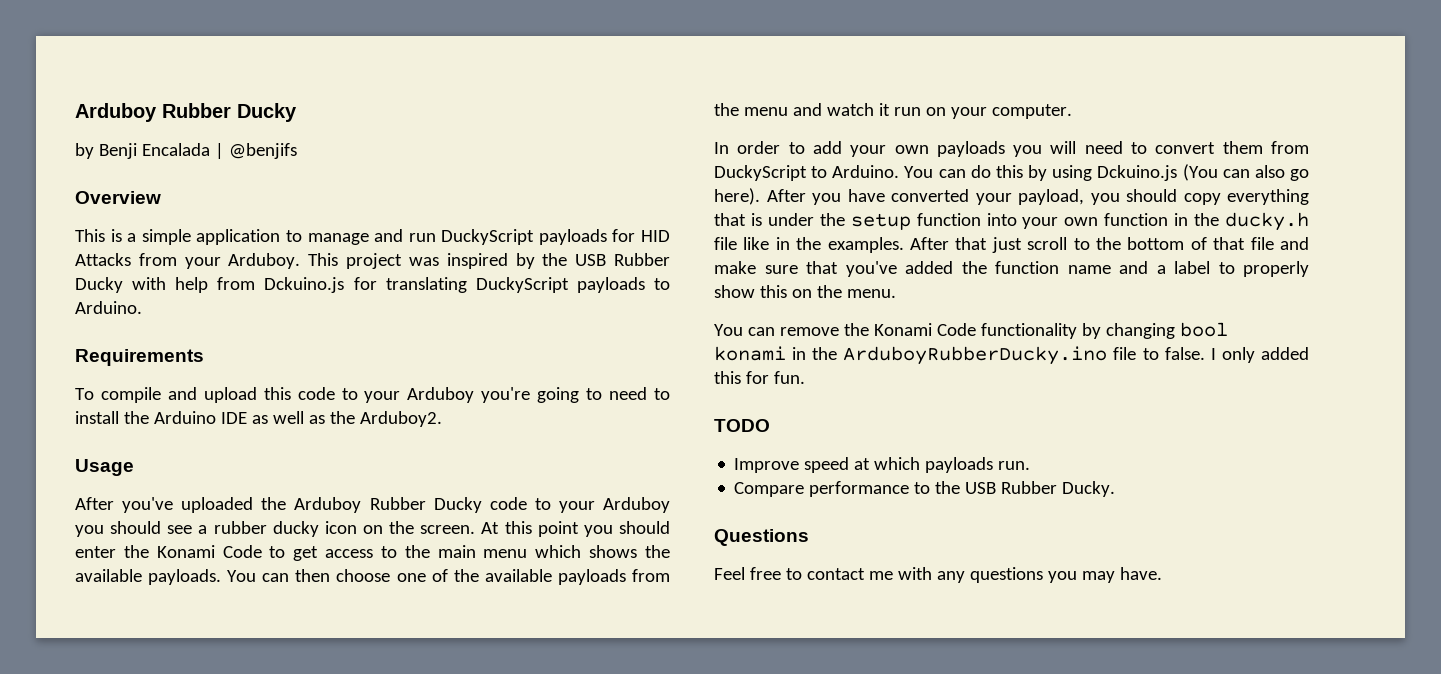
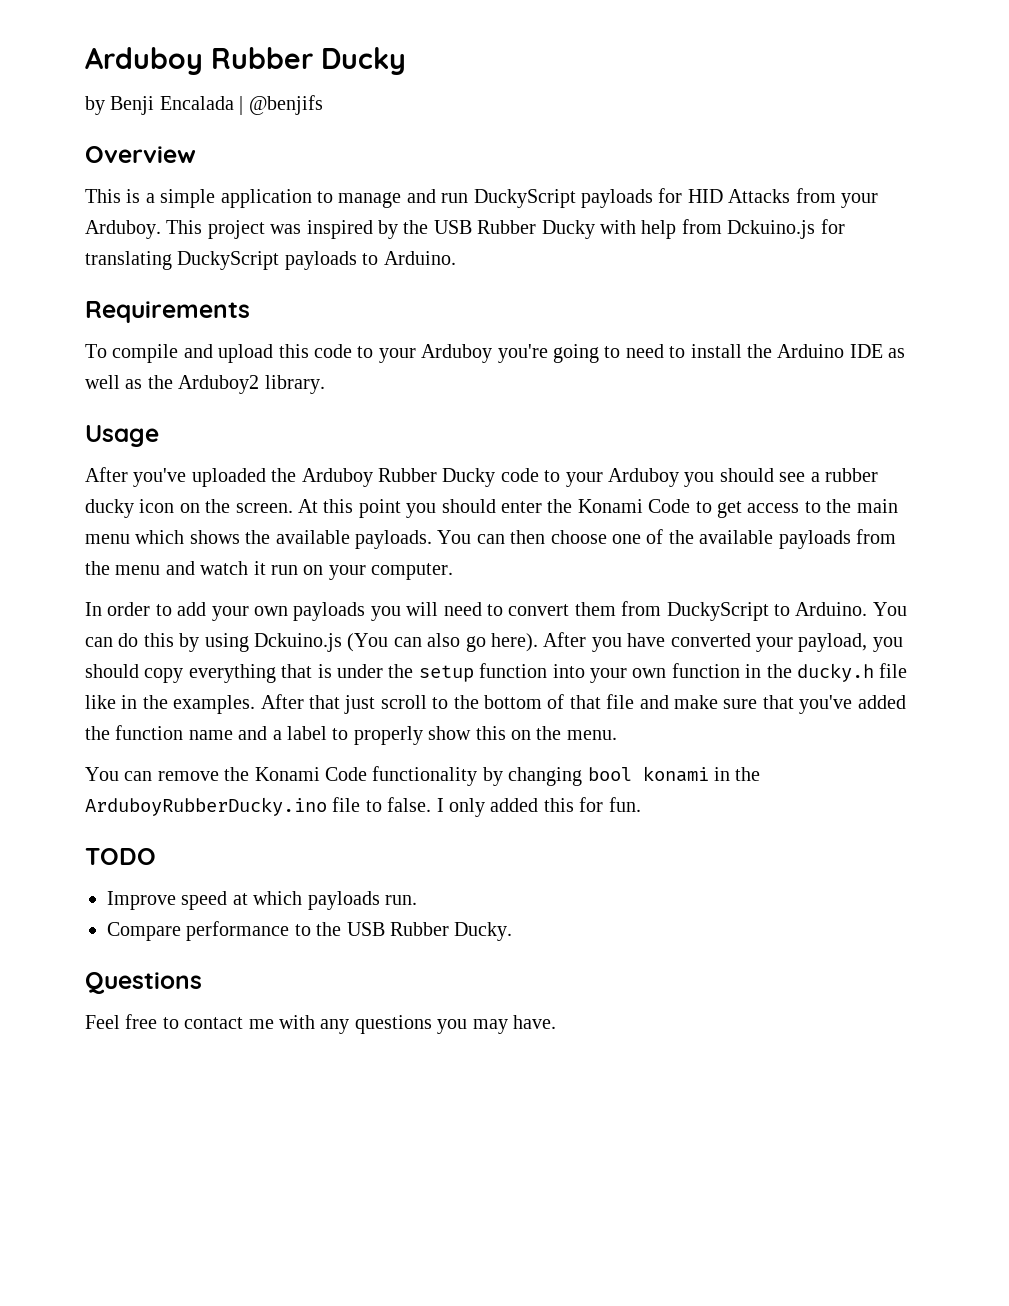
- To compile and upload this code to your Arduboy you're going to need to install the Arduino IDE as well as the Arduboy2.
+ To compile and upload this code to your Arduboy you're going to need to install the Arduino IDE as well as the Arduboy2 library.

